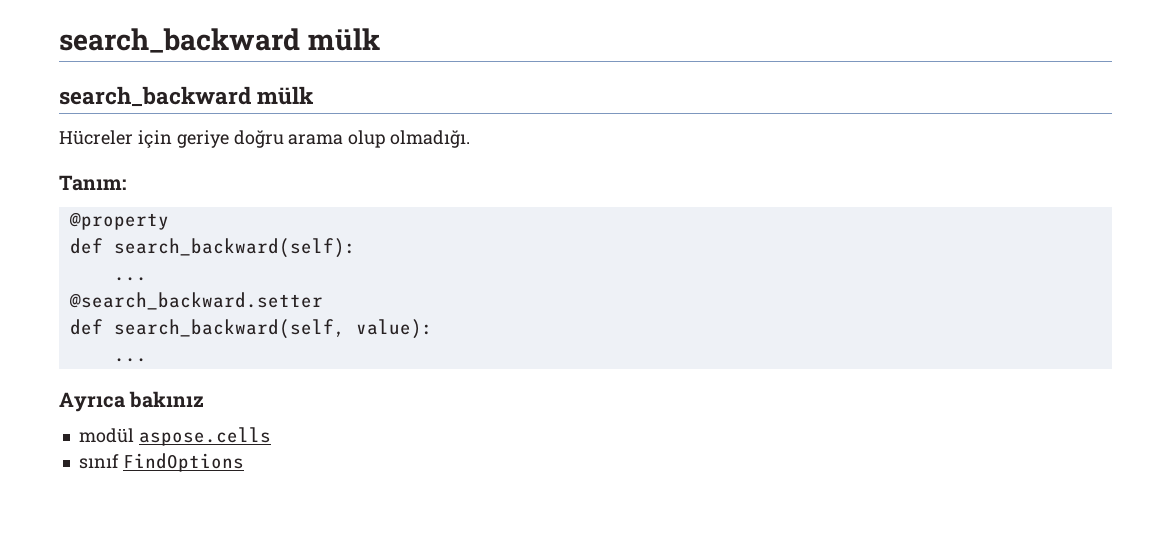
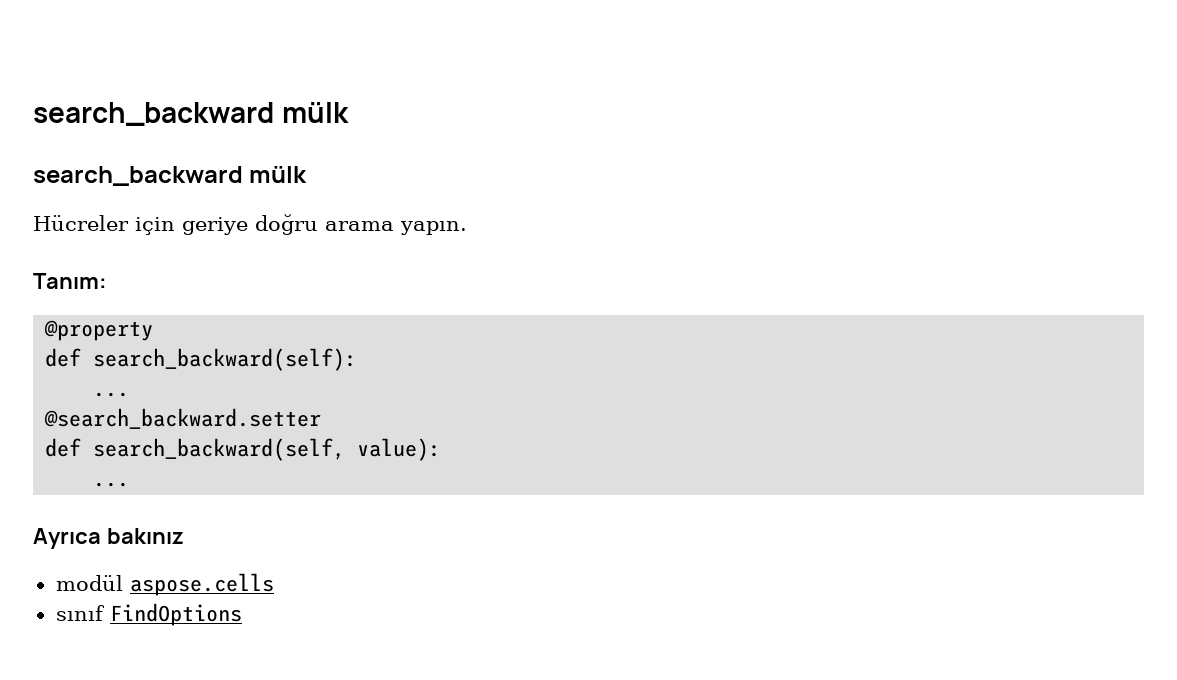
- Hücreler için geriye doğru arama olup olmadığı.
+ Hücreler için geriye doğru arama yapın.

